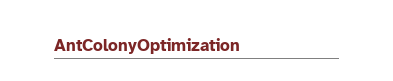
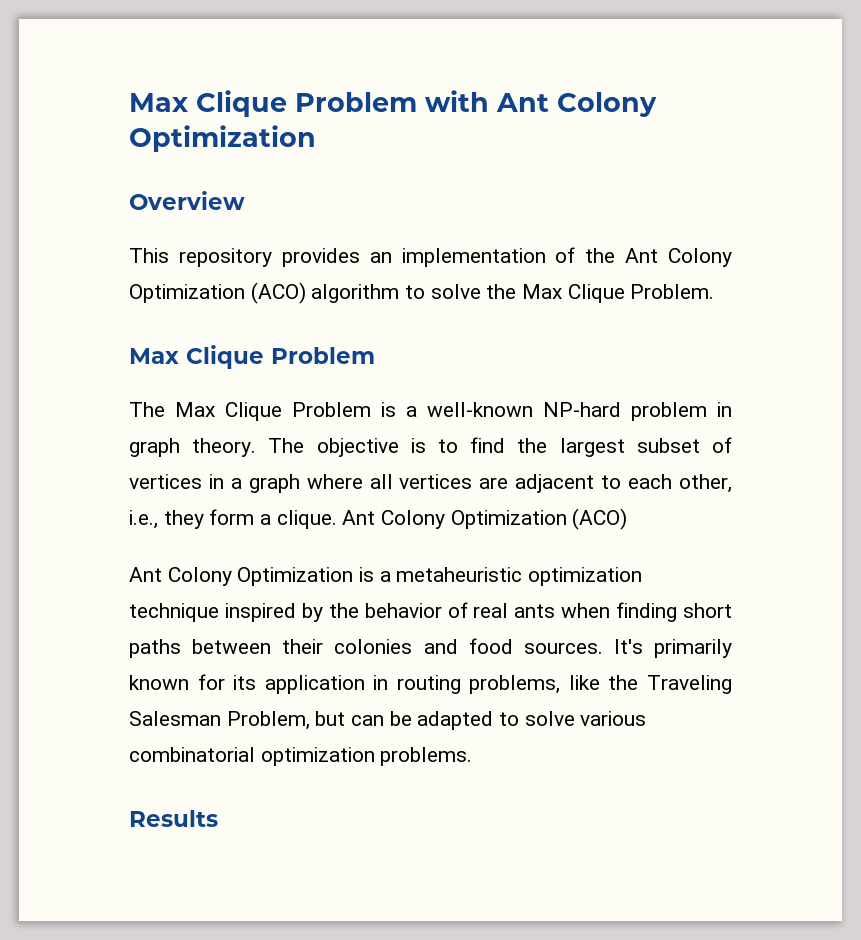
- AntColonyOptimization
+ Max Clique Problem with Ant Colony Optimization
+ Overview
+ This repository provides an implementation of the Ant Colony Optimization (ACO) algorithm to solve the Max Clique Problem.
+ Max Clique Problem
+ The Max Clique Problem is a well-known NP-hard problem in graph theory. The objective is to find the largest subset of vertices in a graph where all vertices are adjacent to each other, i.e., they form a clique. Ant Colony Optimization (ACO)
+ Ant Colony Optimization is a metaheuristic optimization technique inspired by the behavior of real ants when finding short paths between their colonies and food sources. It's primarily known for its application in routing problems, like the Traveling Salesman Problem, but can be adapted to solve various combinatorial optimization problems.
+ Results

